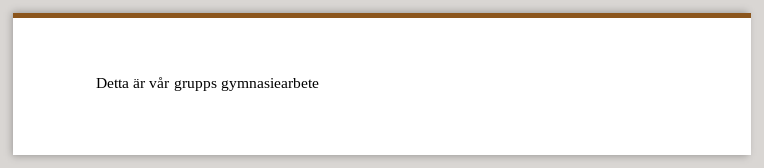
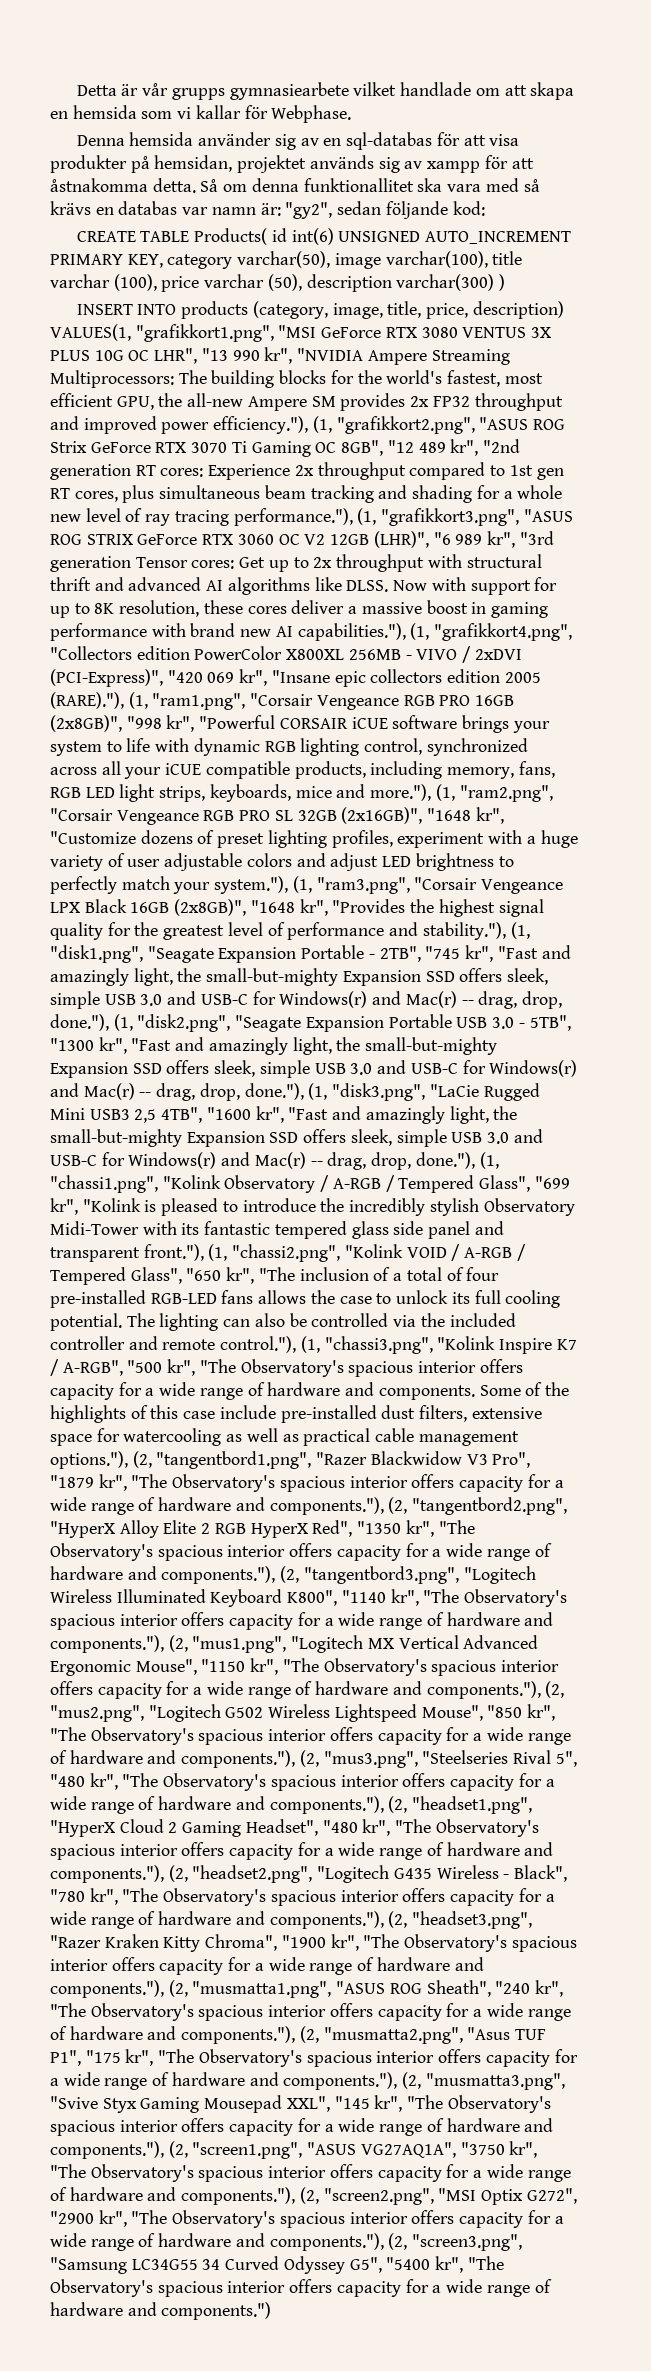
- Detta är vår grupps gymnasiearbete
+ Detta är vår grupps gymnasiearbete vilket handlade om att skapa en hemsida som vi kallar för Webphase.
+ Denna hemsida använder sig av en sql-databas för att visa produkter på hemsidan, projektet används sig av xampp för att åstnakomma detta. Så om denna funktionallitet ska vara med så krävs en databas var namn är: "gy2", sedan följande kod:
+ CREATE TABLE Products( id int(6) UNSIGNED AUTO_INCREMENT PRIMARY KEY, category varchar(50), image varchar(100), title varchar (100), price varchar (50), description varchar(300) )
+ INSERT INTO products (category, image, title, price, description) VALUES(1, "grafikkort1.png", "MSI GeForce RTX 3080 VENTUS 3X PLUS 10G OC LHR", "13 990 kr", "NVIDIA Ampere Streaming Multiprocessors: The building blocks for the world's fastest, most efficient GPU, the all-new Ampere SM provides 2x FP32 throughput and improved power efficiency."), (1, "grafikkort2.png", "ASUS ROG Strix GeForce RTX 3070 Ti Gaming OC 8GB", "12 489 kr", "2nd generation RT cores: Experience 2x throughput compared to 1st gen RT cores, plus simultaneous beam tracking and shading for a whole new level of ray tracing performance."), (1, "grafikkort3.png", "ASUS ROG STRIX GeForce RTX 3060 OC V2 12GB (LHR)", "6 989 kr", "3rd generation Tensor cores: Get up to 2x throughput with structural thrift and advanced AI algorithms like DLSS. Now with support for up to 8K resolution, these cores deliver a massive boost in gaming performance with brand new AI capabilities."), (1, "grafikkort4.png", "Collectors edition PowerColor X800XL 256MB - VIVO / 2xDVI (PCI-Express)", "420 069 kr", "Insane epic collectors edition 2005 (RARE)."), (1, "ram1.png", "Corsair Vengeance RGB PRO 16GB (2x8GB)", "998 kr", "Powerful CORSAIR iCUE software brings your system to life with dynamic RGB lighting control, synchronized across all your iCUE compatible products, including memory, fans, RGB LED light strips, keyboards, mice and more."), (1, "ram2.png", "Corsair Vengeance RGB PRO SL 32GB (2x16GB)", "1648 kr", "Customize dozens of preset lighting profiles, experiment with a huge variety of user adjustable colors and adjust LED brightness to perfectly match your system."), (1, "ram3.png", "Corsair Vengeance LPX Black 16GB (2x8GB)", "1648 kr", "Provides the highest signal quality for the greatest level of performance and stability."), (1, "disk1.png", "Seagate Expansion Portable - 2TB", "745 kr", "Fast and amazingly light, the small-but-mighty Expansion SSD offers sleek, simple USB 3.0 and USB-C for Windows(r) and Mac(r) -- drag, drop, done."), (1, "disk2.png", "Seagate Expansion Portable USB 3.0 - 5TB", "1300 kr", "Fast and amazingly light, the small-but-mighty Expansion SSD offers sleek, simple USB 3.0 and USB-C for Windows(r) and Mac(r) -- drag, drop, done."), (1, "disk3.png", "LaCie Rugged Mini USB3 2,5 4TB", "1600 kr", "Fast and amazingly light, the small-but-mighty Expansion SSD offers sleek, simple USB 3.0 and USB-C for Windows(r) and Mac(r) -- drag, drop, done."), (1, "chassi1.png", "Kolink Observatory / A-RGB / Tempered Glass", "699 kr", "Kolink is pleased to introduce the incredibly stylish Observatory Midi-Tower with its fantastic tempered glass side panel and transparent front."), (1, "chassi2.png", "Kolink VOID / A-RGB / Tempered Glass", "650 kr", "The inclusion of a total of four pre-installed RGB-LED fans allows the case to unlock its full cooling potential. The lighting can also be controlled via the included controller and remote control."), (1, "chassi3.png", "Kolink Inspire K7 / A-RGB", "500 kr", "The Observatory's spacious interior offers capacity for a wide range of hardware and components. Some of the highlights of this case include pre-installed dust filters, extensive space for watercooling as well as practical cable management options."), (2, "tangentbord1.png", "Razer Blackwidow V3 Pro", "1879 kr", "The Observatory's spacious interior offers capacity for a wide range of hardware and components."), (2, "tangentbord2.png", "HyperX Alloy Elite 2 RGB HyperX Red", "1350 kr", "The Observatory's spacious interior offers capacity for a wide range of hardware and components."), (2, "tangentbord3.png", "Logitech Wireless Illuminated Keyboard K800", "1140 kr", "The Observatory's spacious interior offers capacity for a wide range of hardware and components."), (2, "mus1.png", "Logitech MX Vertical Advanced Ergonomic Mouse", "1150 kr", "The Observatory's spacious interior offers capacity for a wide range of hardware and components."), (2, "mus2.png", "Logitech G502 Wireless Lightspeed Mouse", "850 kr", "The Observatory's spacious interior offers capacity for a wide range of hardware and components."), (2, "mus3.png", "Steelseries Rival 5", "480 kr", "The Observatory's spacious interior offers capacity for a wide range of hardware and components."), (2, "headset1.png", "HyperX Cloud 2 Gaming Headset", "480 kr", "The Observatory's spacious interior offers capacity for a wide range of hardware and components."), (2, "headset2.png", "Logitech G435 Wireless - Black", "780 kr", "The Observatory's spacious interior offers capacity for a wide range of hardware and components."), (2, "headset3.png", "Razer Kraken Kitty Chroma", "1900 kr", "The Observatory's spacious interior offers capacity for a wide range of hardware and components."), (2, "musmatta1.png", "ASUS ROG Sheath", "240 kr", "The Observatory's spacious interior offers capacity for a wide range of hardware and components."), (2, "musmatta2.png", "Asus TUF P1", "175 kr", "The Observatory's spacious interior offers capacity for a wide range of hardware and components."), (2, "musmatta3.png", "Svive Styx Gaming Mousepad XXL", "145 kr", "The Observatory's spacious interior offers capacity for a wide range of hardware and components."), (2, "screen1.png", "ASUS VG27AQ1A", "3750 kr", "The Observatory's spacious interior offers capacity for a wide range of hardware and components."), (2, "screen2.png", "MSI Optix G272", "2900 kr", "The Observatory's spacious interior offers capacity for a wide range of hardware and components."), (2, "screen3.png", "Samsung LC34G55 34 Curved Odyssey G5", "5400 kr", "The Observatory's spacious interior offers capacity for a wide range of hardware and components.")

